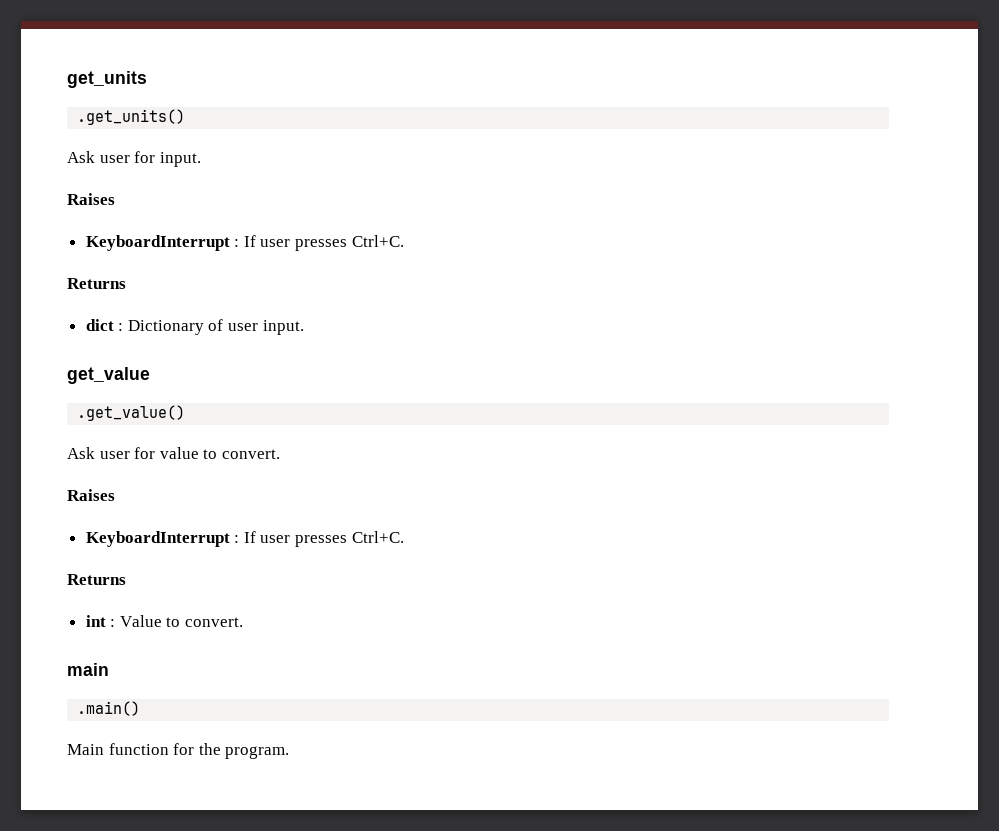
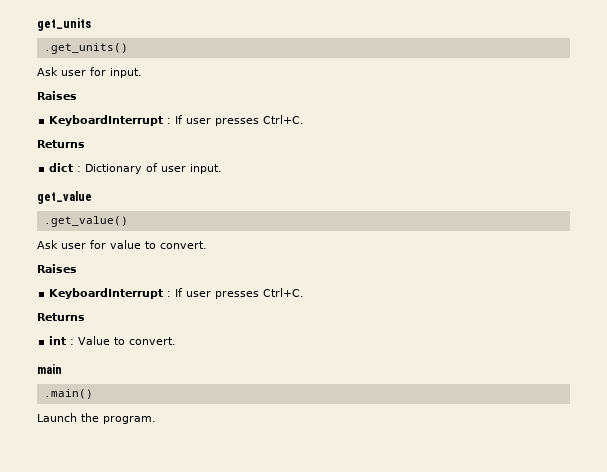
- Main function for the program.
+ Launch the program.

